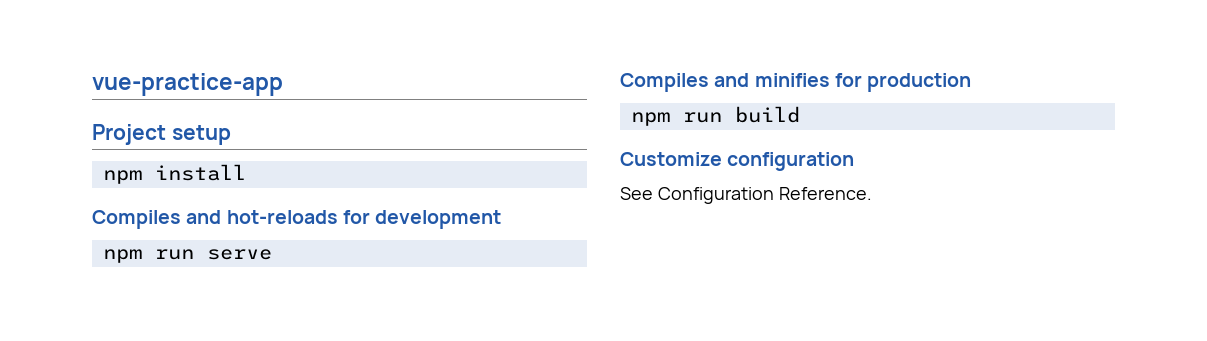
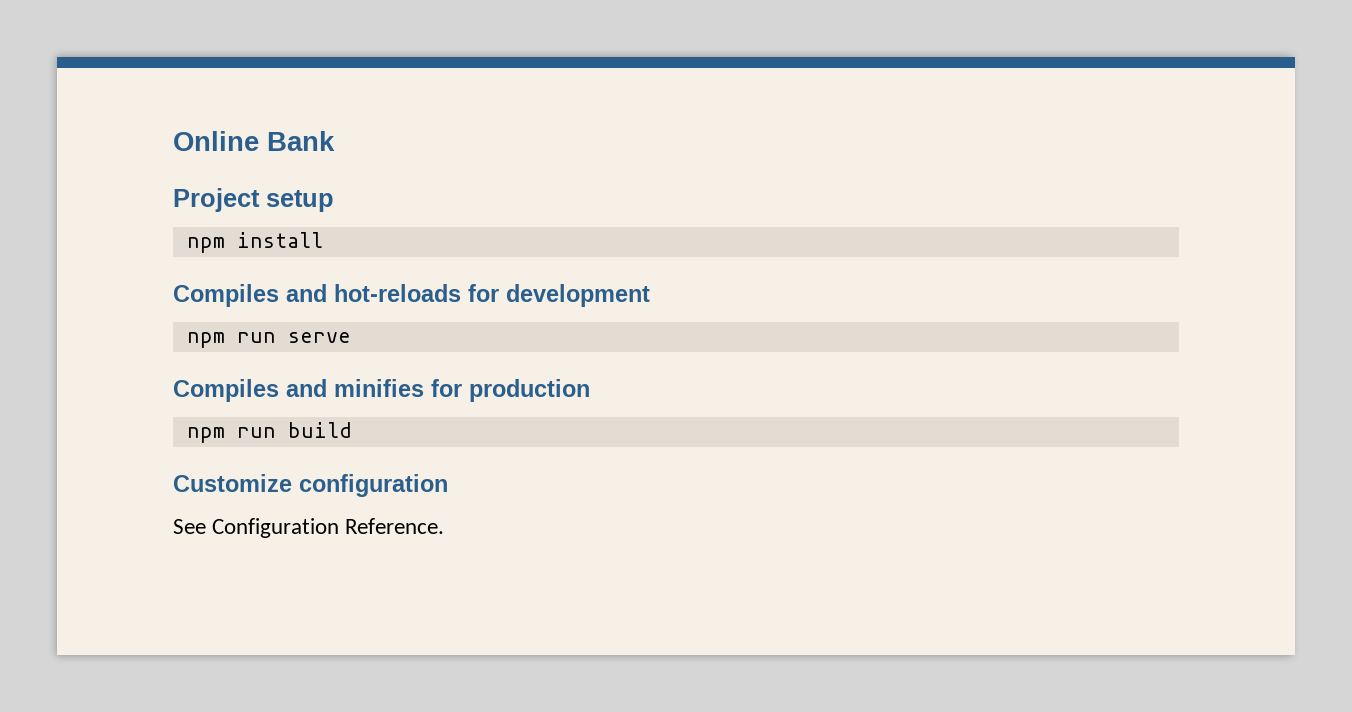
- vue-practice-app
+ Online Bank

